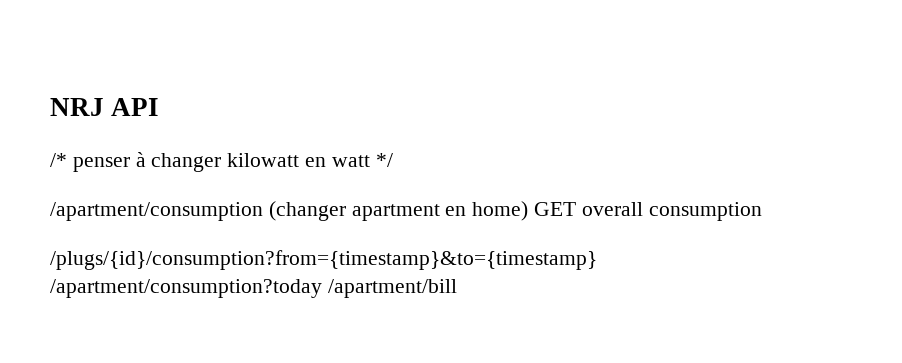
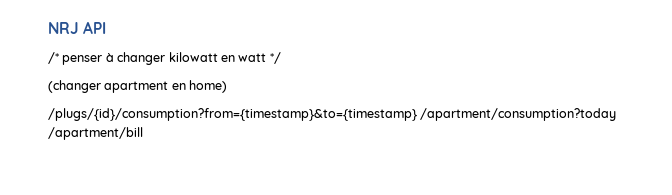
- /apartment/consumption (changer apartment en home) GET overall consumption
+ (changer apartment en home)

